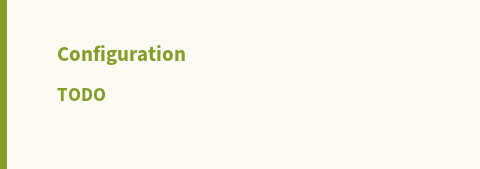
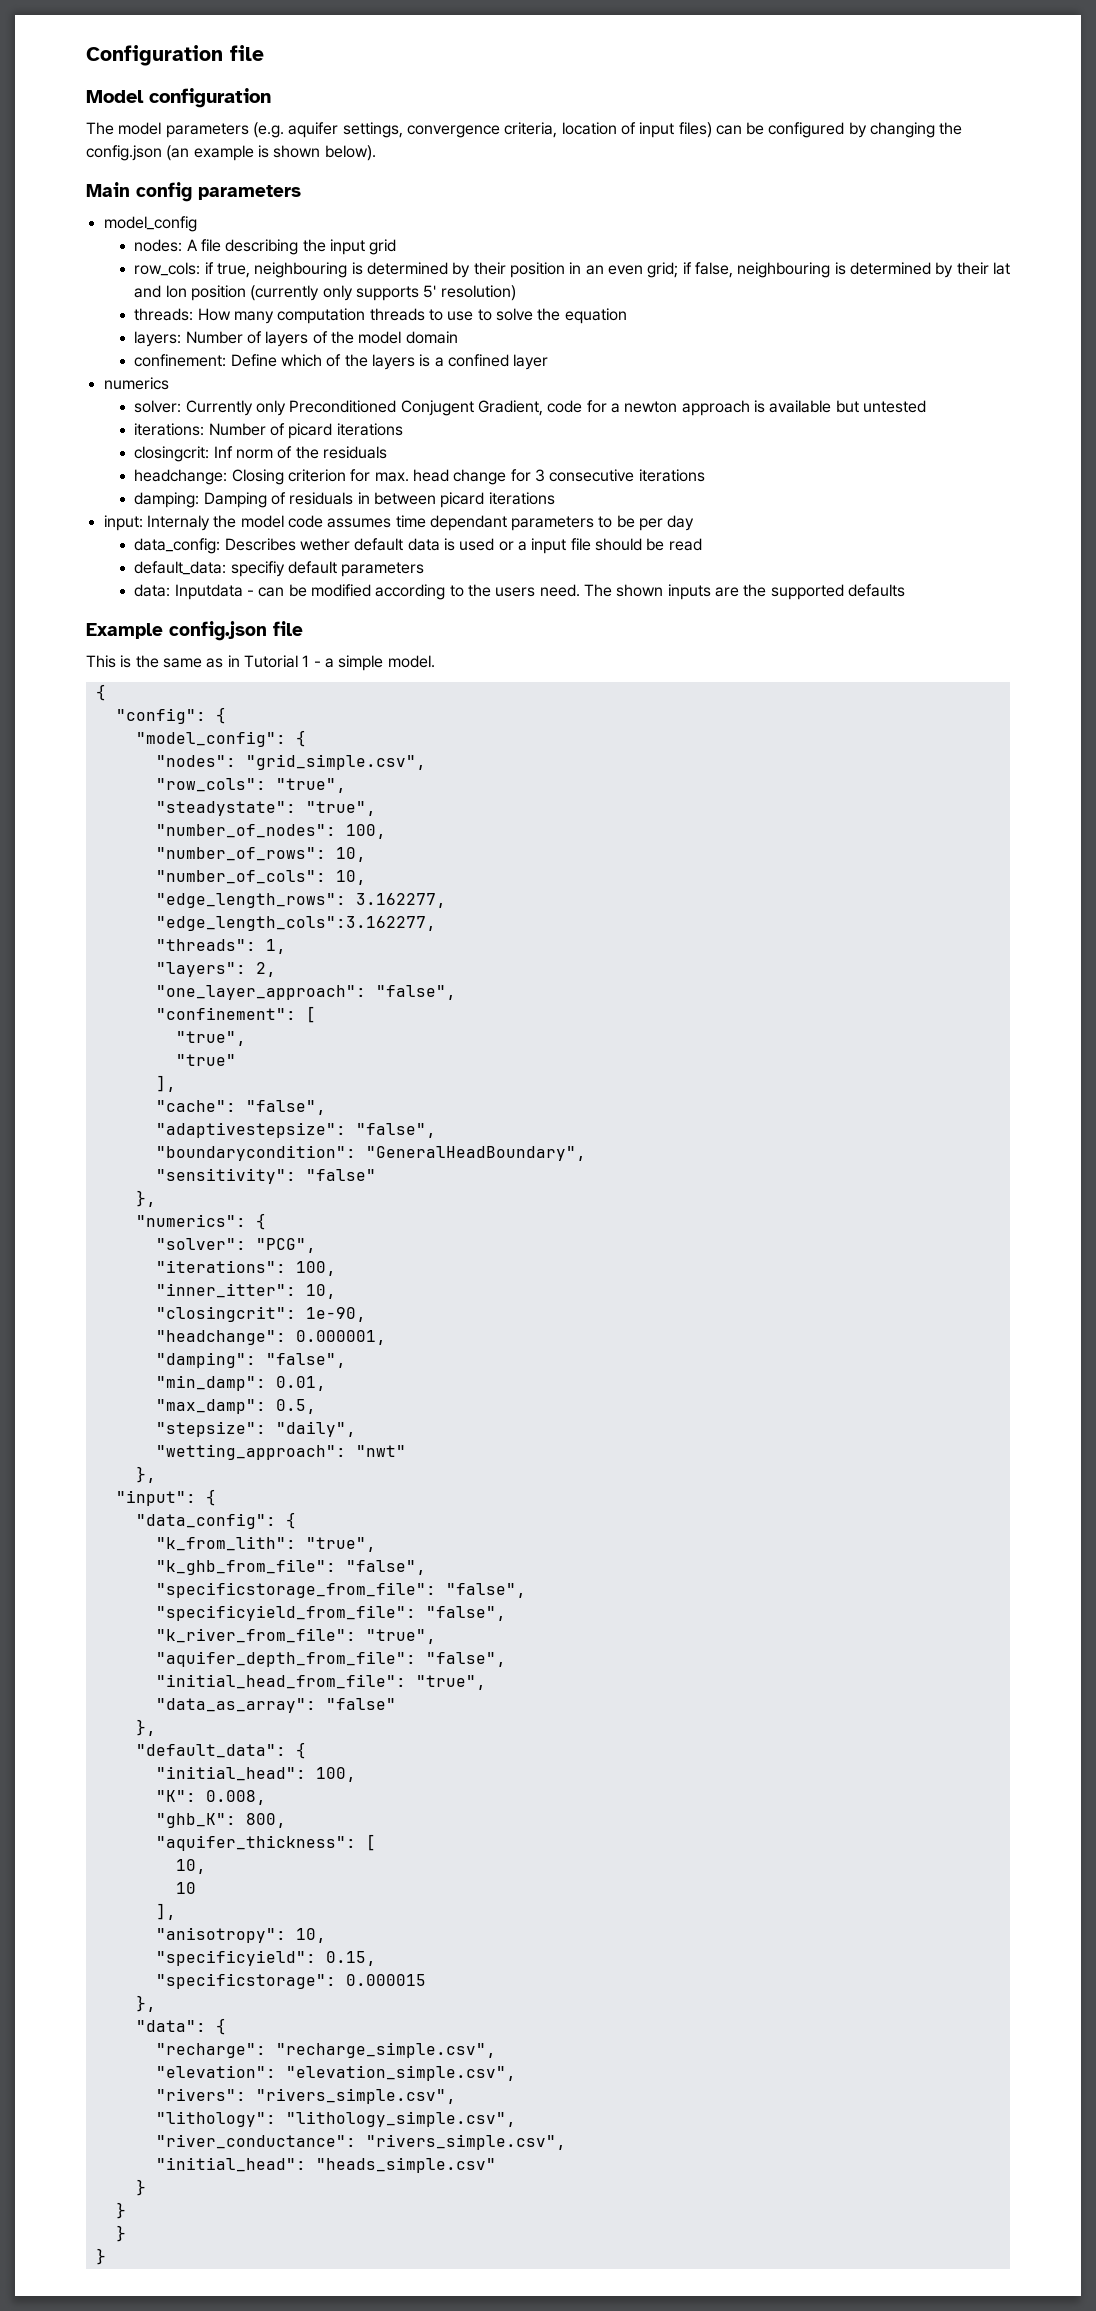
- Configuration
- TODO
+ Configuration file
+ Model configuration
+ The model parameters (e.g. aquifer settings, convergence criteria, location of input files) can be configured by changing the config.json (an example is shown below).
+ Main config parameters
+ model_config
+ nodes: A file describing the input grid
+ row_cols: if true, neighbouring is determined by their position in an even grid; if false, neighbouring is determined by their lat and lon position (currently only supports 5' resolution)
+ threads: How many computation threads to use to solve the equation
+ layers: Number of layers of the model domain
+ confinement: Define which of the layers is a confined layer
+ numerics
+ solver: Currently only Preconditioned Conjugent Gradient, code for a newton approach is available but untested
+ iterations: Number of picard iterations
+ closingcrit: Inf norm of the residuals
+ headchange: Closing criterion for max. head change for 3 consecutive iterations
+ damping: Damping of residuals in between picard iterations
+ input: Internaly the model code assumes time dependant parameters to be per day
+ data_config: Describes wether default data is used or a input file should be read
+ default_data: specifiy default parameters
+ data: Inputdata - can be modified according to the users need. The shown inputs are the supported defaults
+ Example config.json file
+ This is the same as in Tutorial 1 - a simple model.
+ {
+ "config": {
+ "model_config": {
+ "nodes": "grid_simple.csv",
+ "row_cols": "true",
+ "steadystate": "true",
+ "number_of_nodes": 100,
+ "number_of_rows": 10,
+ "number_of_cols": 10,
+ "edge_length_rows": 3.162277,
+ "edge_length_cols":3.162277,
+ "threads": 1,
+ "layers": 2,
+ "one_layer_approach": "false",
+ "confinement": [
+ "true",
+ "true"
+ ],
+ "cache": "false",
+ "adaptivestepsize": "false",
+ "boundarycondition": "GeneralHeadBoundary",
+ "sensitivity": "false"
+ },
+ "numerics": {
+ "solver": "PCG",
+ "iterations": 100,
+ "inner_itter": 10,
+ "closingcrit": 1e-90,
+ "headchange": 0.000001,
+ "damping": "false",
+ "min_damp": 0.01,
+ "max_damp": 0.5,
+ "stepsize": "daily",
+ "wetting_approach": "nwt"
+ },
+ "input": {
+ "data_config": {
+ "k_from_lith": "true",
+ "k_ghb_from_file": "false",
+ "specificstorage_from_file": "false",
+ "specificyield_from_file": "false",
+ "k_river_from_file": "true",
+ "aquifer_depth_from_file": "false",
+ "initial_head_from_file": "true",
+ "data_as_array": "false"
+ },
+ "default_data": {
+ "initial_head": 100,
+ "K": 0.008,
+ "ghb_K": 800,
+ "aquifer_thickness": [
+ 10,
+ 10
+ ],
+ "anisotropy": 10,
+ "specificyield": 0.15,
+ "specificstorage": 0.000015
+ },
+ "data": {
+ "recharge": "recharge_simple.csv",
+ "elevation": "elevation_simple.csv",
+ "rivers": "rivers_simple.csv",
+ "lithology": "lithology_simple.csv",
+ "river_conductance": "rivers_simple.csv",
+ "initial_head": "heads_simple.csv"
+ }
+ }
+ }
+ }

